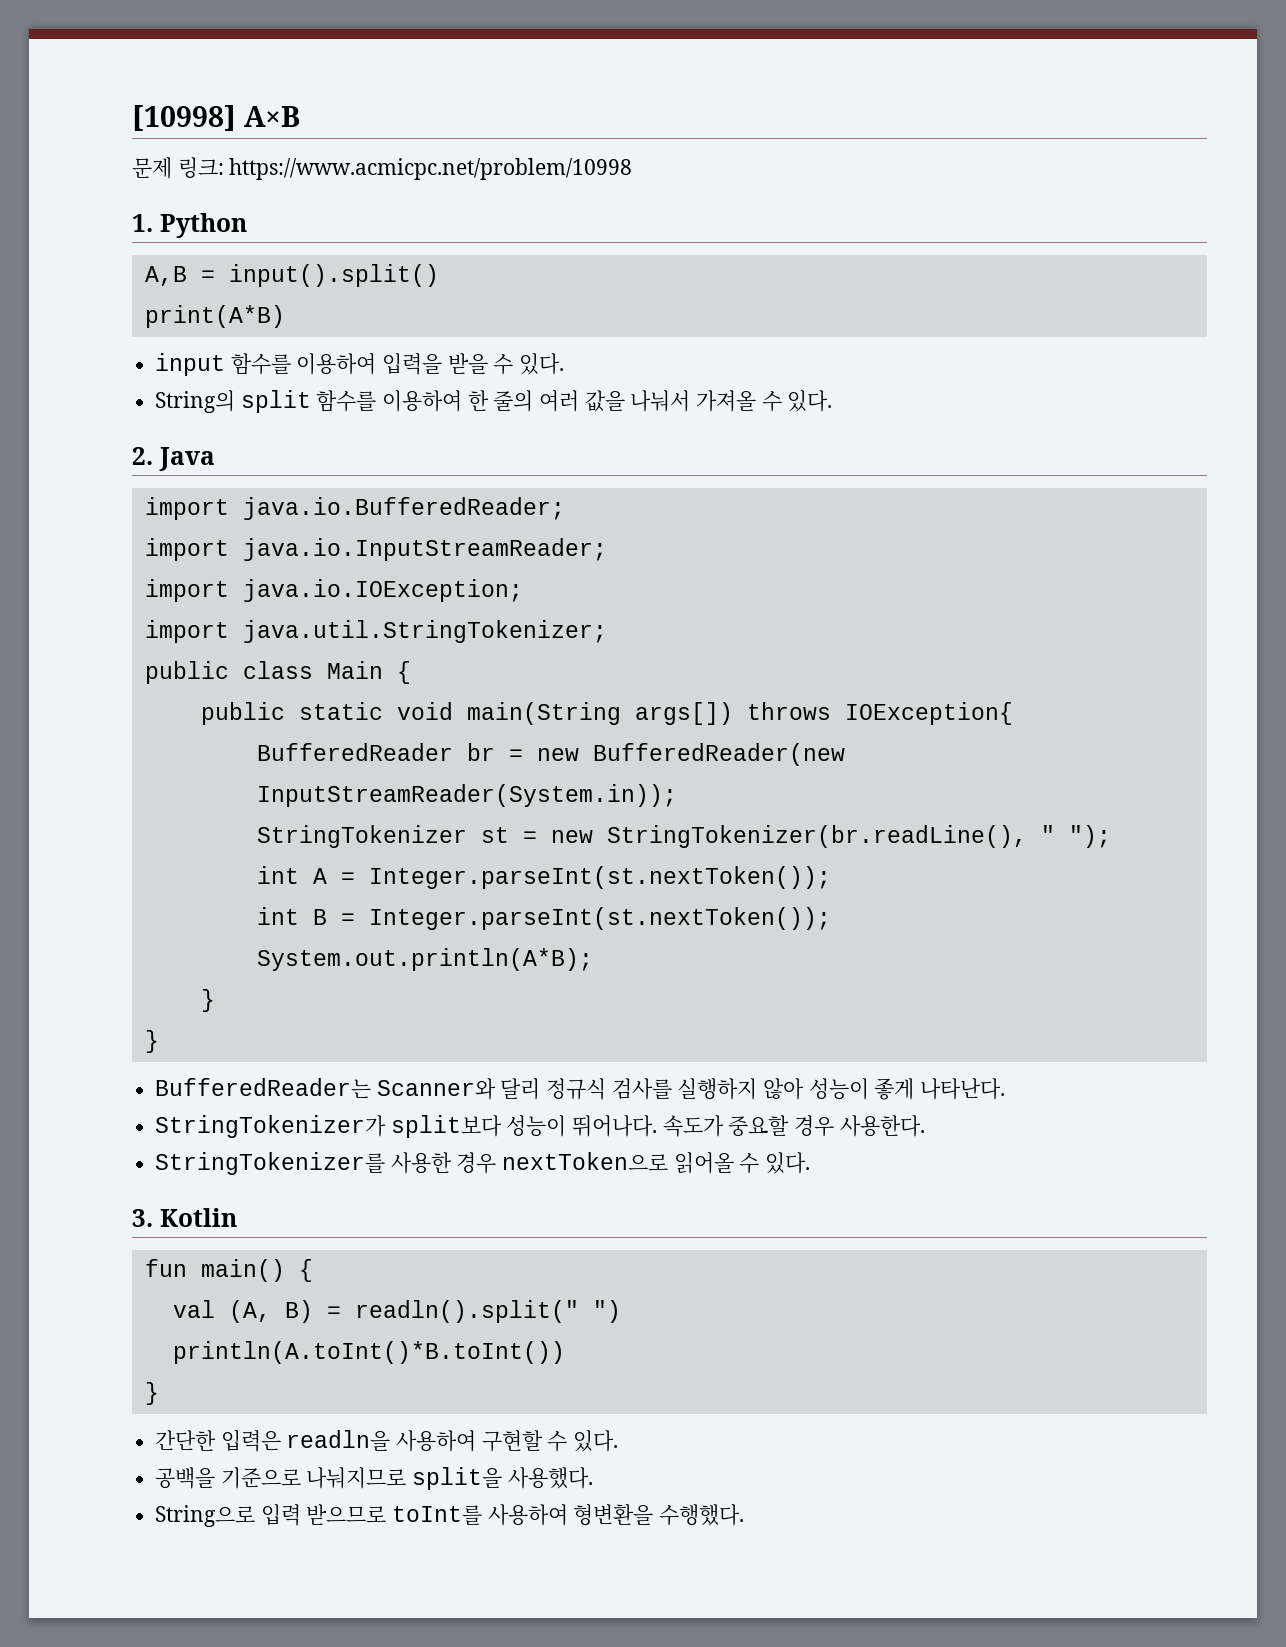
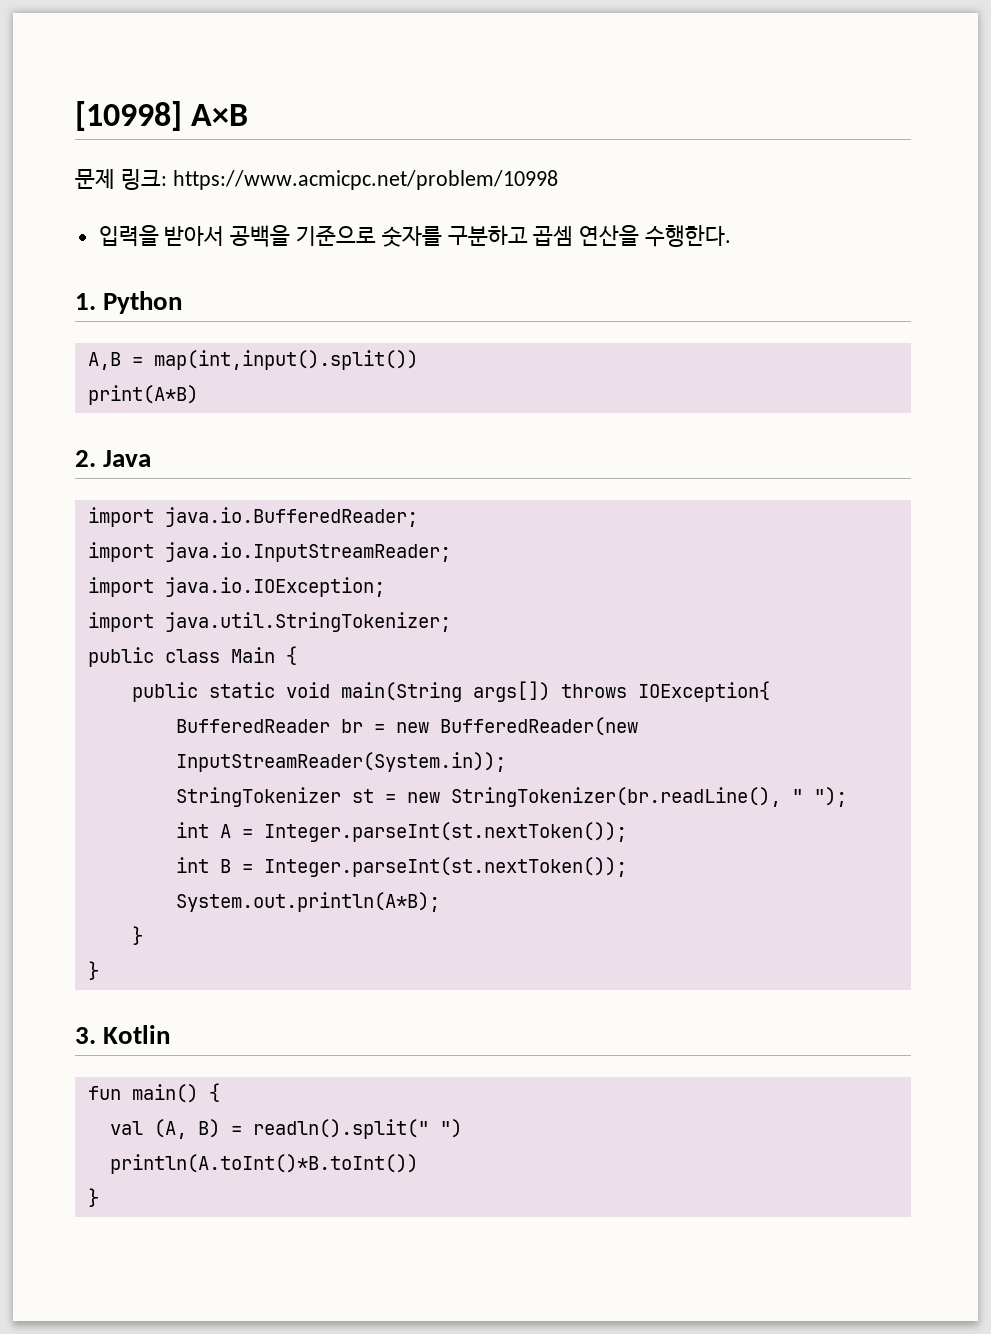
+ 입력을 받아서 공백을 기준으로 숫자를 구분하고 곱셈 연산을 수행한다.
- A,B = input().split()
+ A,B = map(int,input().split())
- input 함수를 이용하여 입력을 받을 수 있다.
- String의 split 함수를 이용하여 한 줄의 여러 값을 나눠서 가져올 수 있다.
- BufferedReader는 Scanner와 달리 정규식 검사를 실행하지 않아 성능이 좋게 나타난다.
- StringTokenizer가 split보다 성능이 뛰어나다. 속도가 중요할 경우 사용한다.
- StringTokenizer를 사용한 경우 nextToken으로 읽어올 수 있다.
- 간단한 입력은 readln을 사용하여 구현할 수 있다.
- 공백을 기준으로 나눠지므로 split을 사용했다.
- String으로 입력 받으므로 toInt를 사용하여 형변환을 수행했다.

